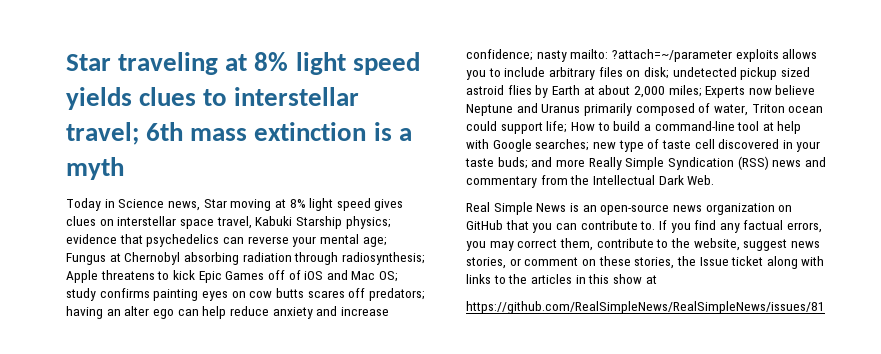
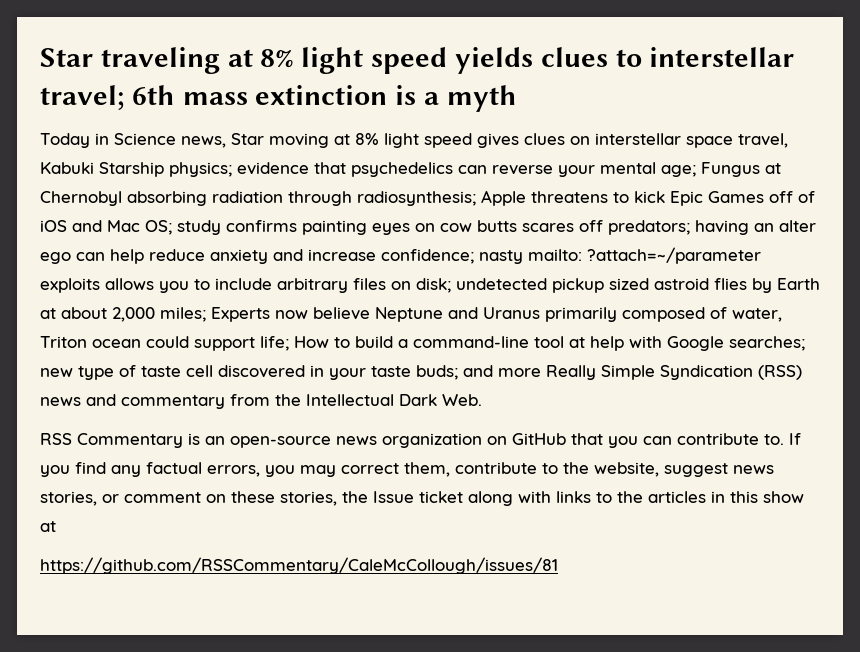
- Real Simple News is an open-source news organization on GitHub that you can contribute to.
+ RSS Commentary is an open-source news organization on GitHub that you can contribute to.
- https://github.com/RealSimpleNews/RealSimpleNews/issues/81
+ https://github.com/RSSCommentary/CaleMcCollough/issues/81

